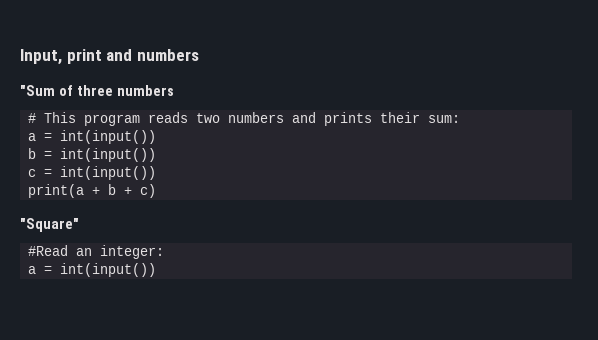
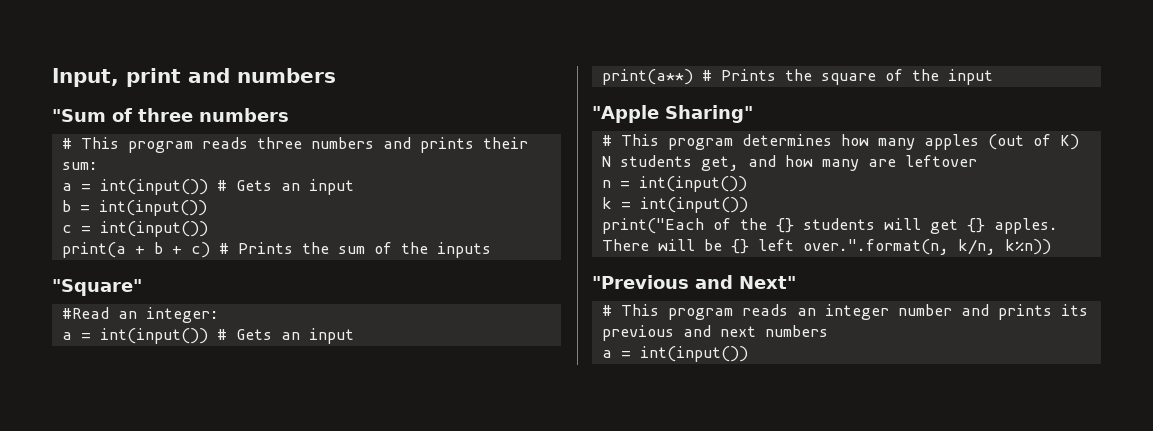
- # This program reads two numbers and prints their sum:
- a = int(input())
+ # This program reads three numbers and prints their sum:
+ a = int(input()) # Gets an input
- print(a + b + c)
+ print(a + b + c) # Prints the sum of the inputs
  "Square"
  #Read an integer:
+ a = int(input()) # Gets an input
+ print(a**) # Prints the square of the input
+ "Apple Sharing"
+ # This program determines how many apples (out of K) N students get, and how many are leftover
+ n = int(input())
+ k = int(input())
+ print("Each of the {} students will get {} apples. There will be {} left over.".format(n, k/n, k%n))
+ "Previous and Next"
+ # This program reads an integer number and prints its previous and next numbers

